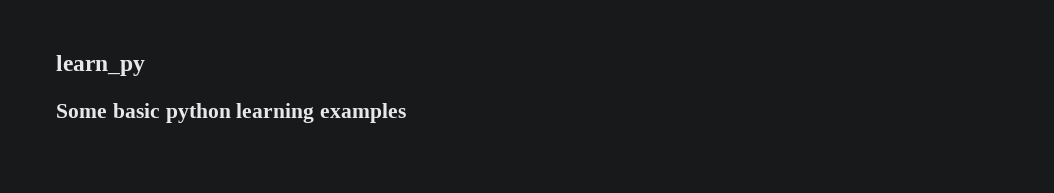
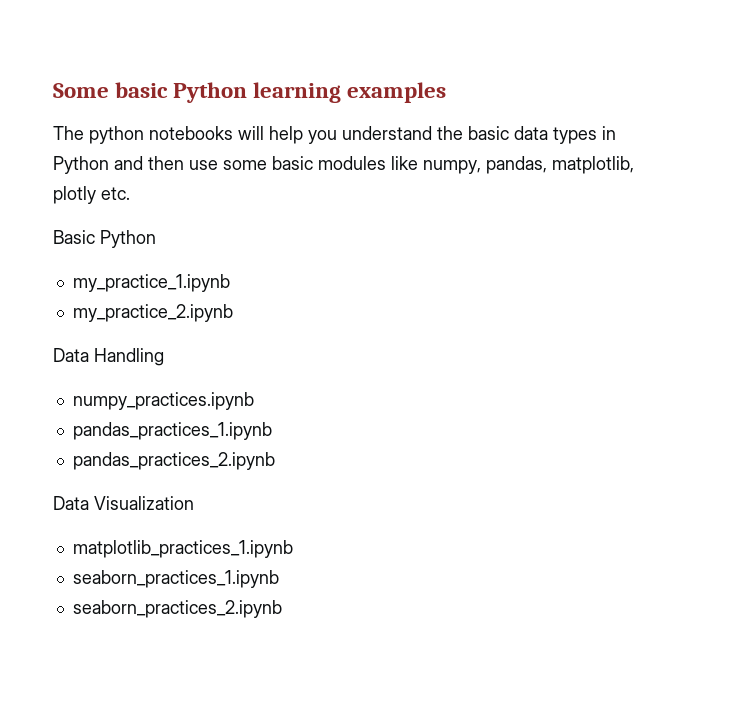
- learn_py
- Some basic python learning examples
+ Some basic Python learning examples
+ The python notebooks will help you understand the basic data types in Python and then use some basic modules like numpy, pandas, matplotlib, plotly etc.
+ Basic Python
+ my_practice_1.ipynb
+ my_practice_2.ipynb
+ Data Handling
+ numpy_practices.ipynb
+ pandas_practices_1.ipynb
+ pandas_practices_2.ipynb
+ Data Visualization
+ matplotlib_practices_1.ipynb
+ seaborn_practices_1.ipynb
+ seaborn_practices_2.ipynb

